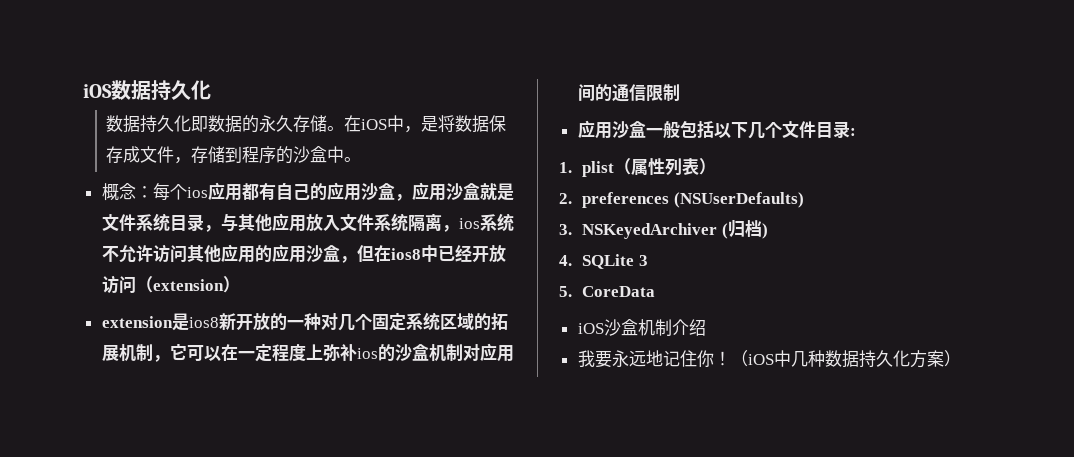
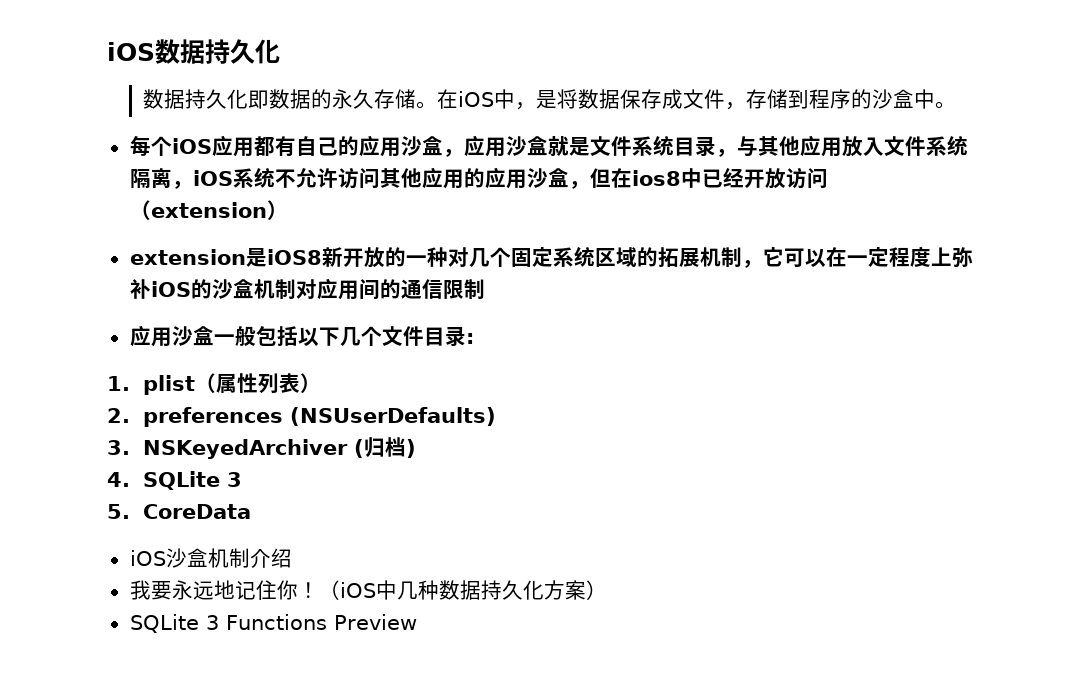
- 概念：每个ios应用都有自己的应用沙盒，应用沙盒就是文件系统目录，与其他应用放入文件系统隔离，ios系统不允许访问其他应用的应用沙盒，但在ios8中已经开放访问（extension）
+ 每个iOS应用都有自己的应用沙盒，应用沙盒就是文件系统目录，与其他应用放入文件系统隔离，iOS系统不允许访问其他应用的应用沙盒，但在ios8中已经开放访问（extension）
- extension是ios8新开放的一种对几个固定系统区域的拓展机制，它可以在一定程度上弥补ios的沙盒机制对应用间的通信限制
+ extension是iOS8新开放的一种对几个固定系统区域的拓展机制，它可以在一定程度上弥补iOS的沙盒机制对应用间的通信限制
+ SQLite 3 Functions Preview

